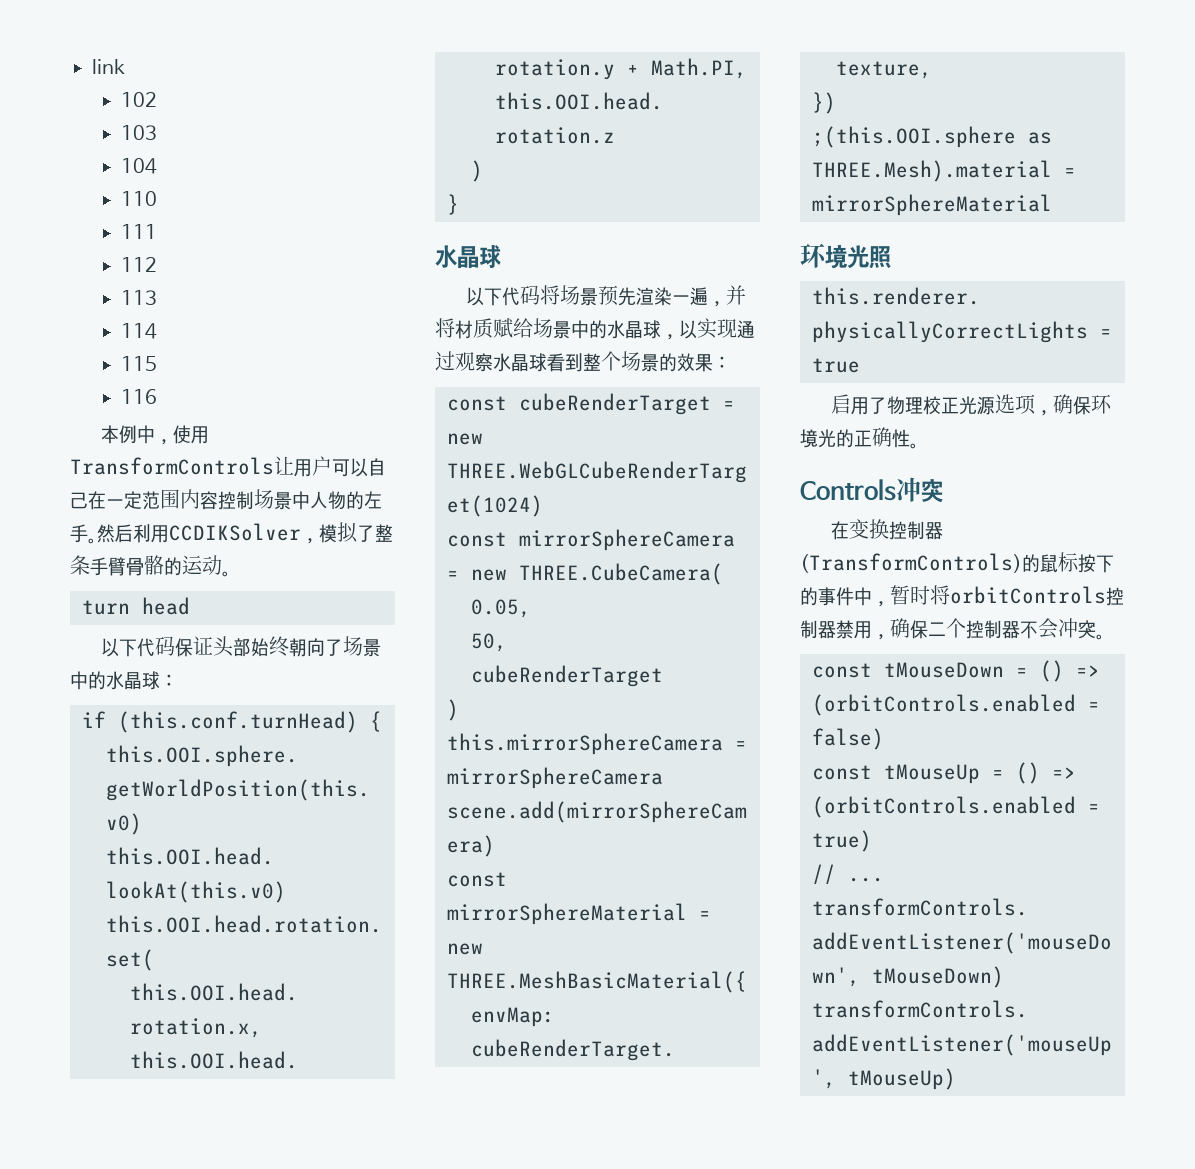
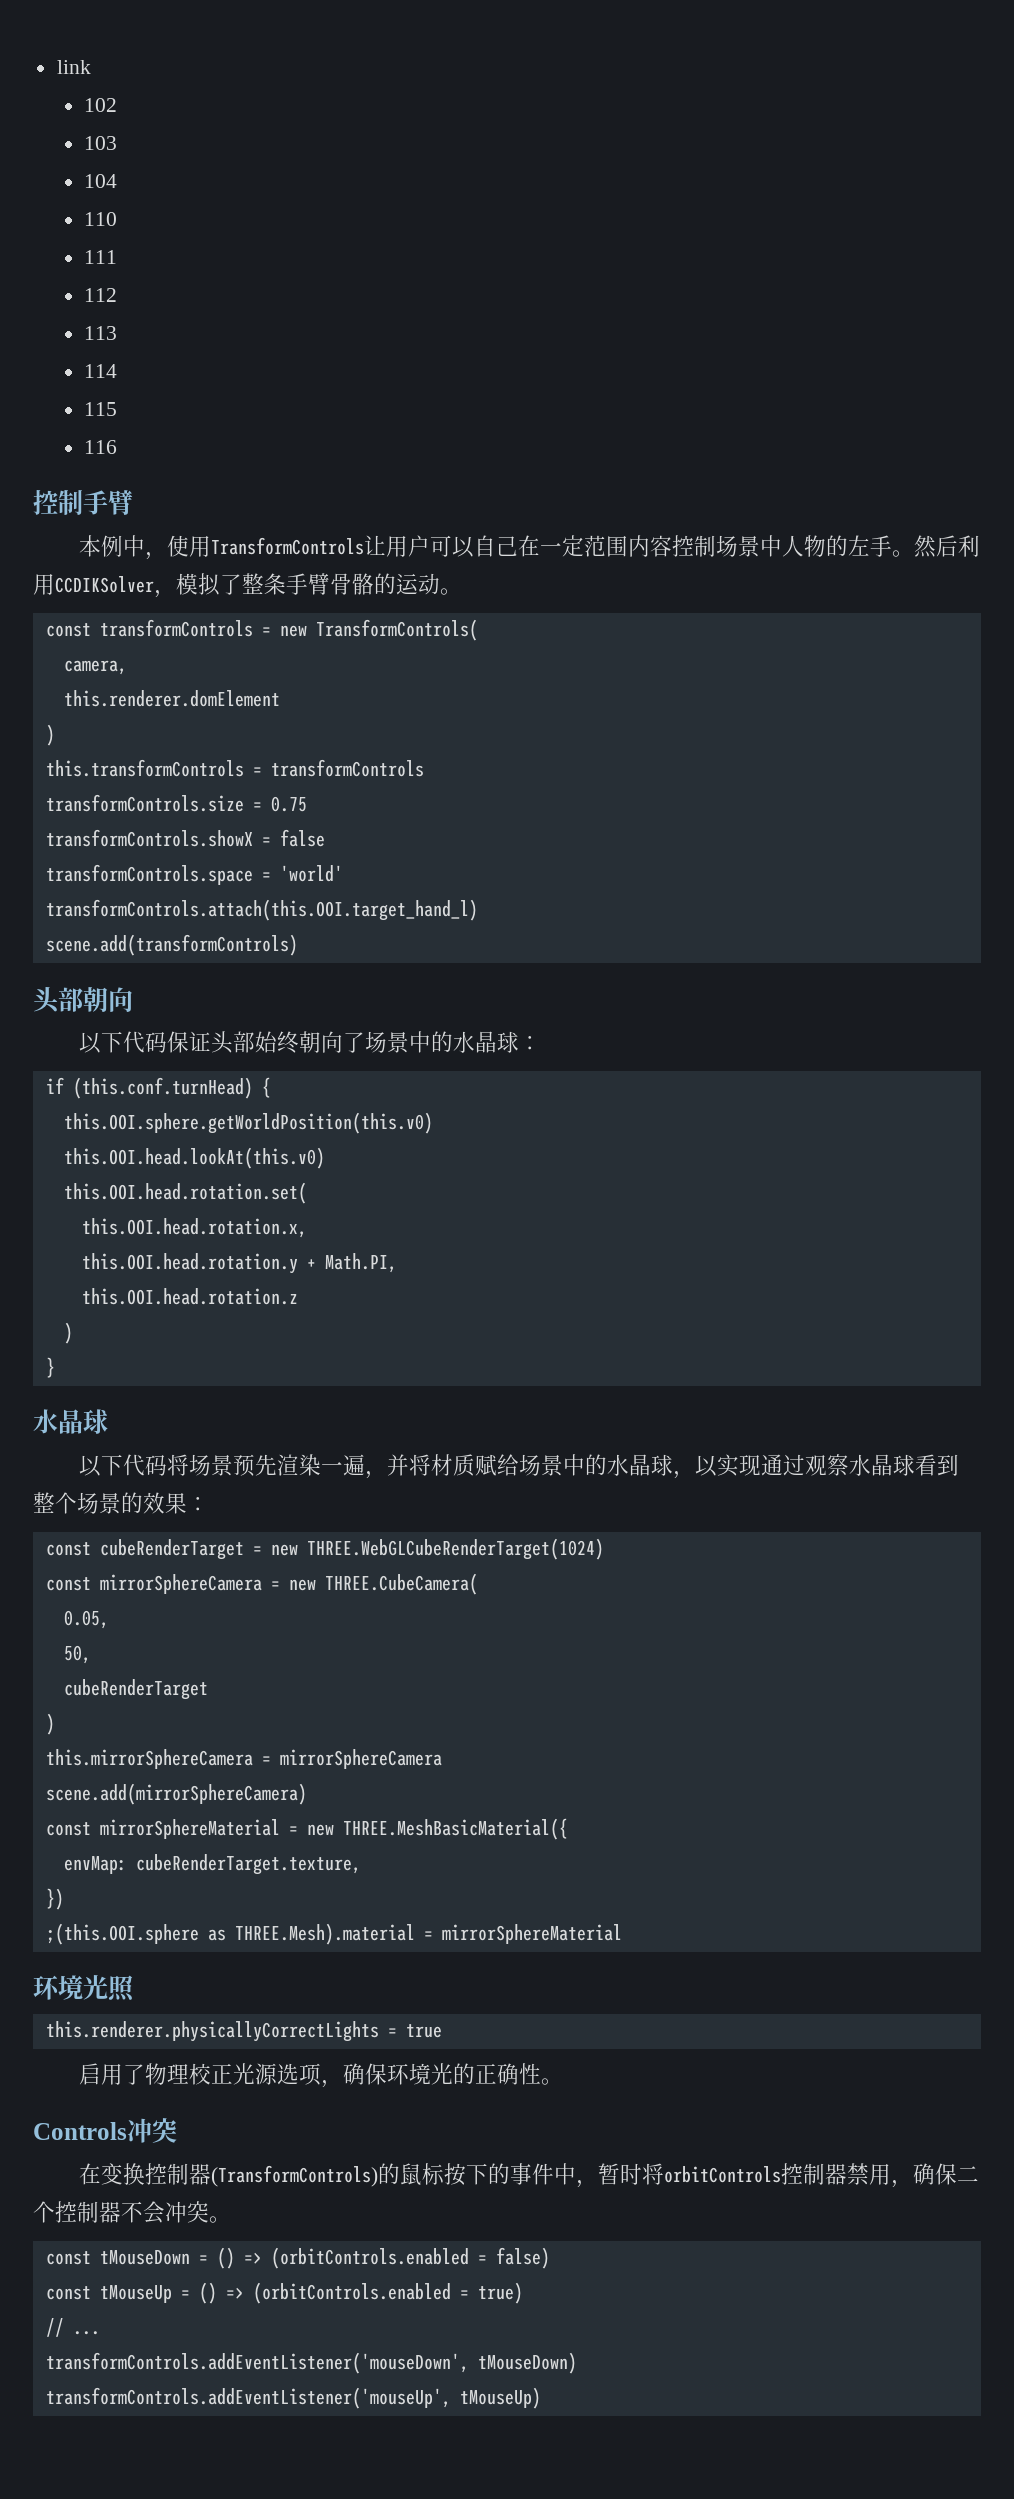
+ 控制手臂
- turn head
+ const transformControls = new TransformControls(
+ camera,
+ this.renderer.domElement
+ )
+ this.transformControls = transformControls
+ transformControls.size = 0.75
+ transformControls.showX = false
+ transformControls.space = 'world'
+ transformControls.attach(this.OOI.target_hand_l)
+ scene.add(transformControls)
+ 头部朝向

